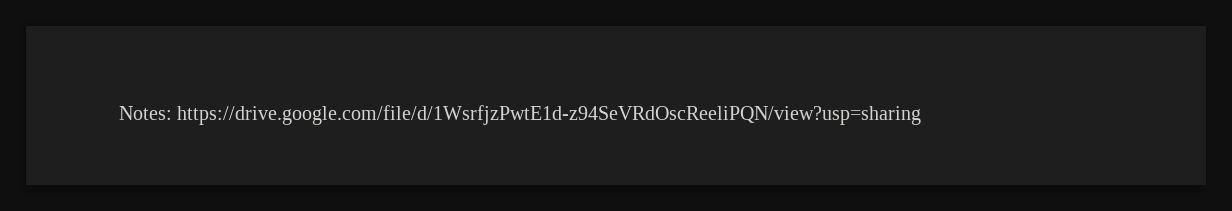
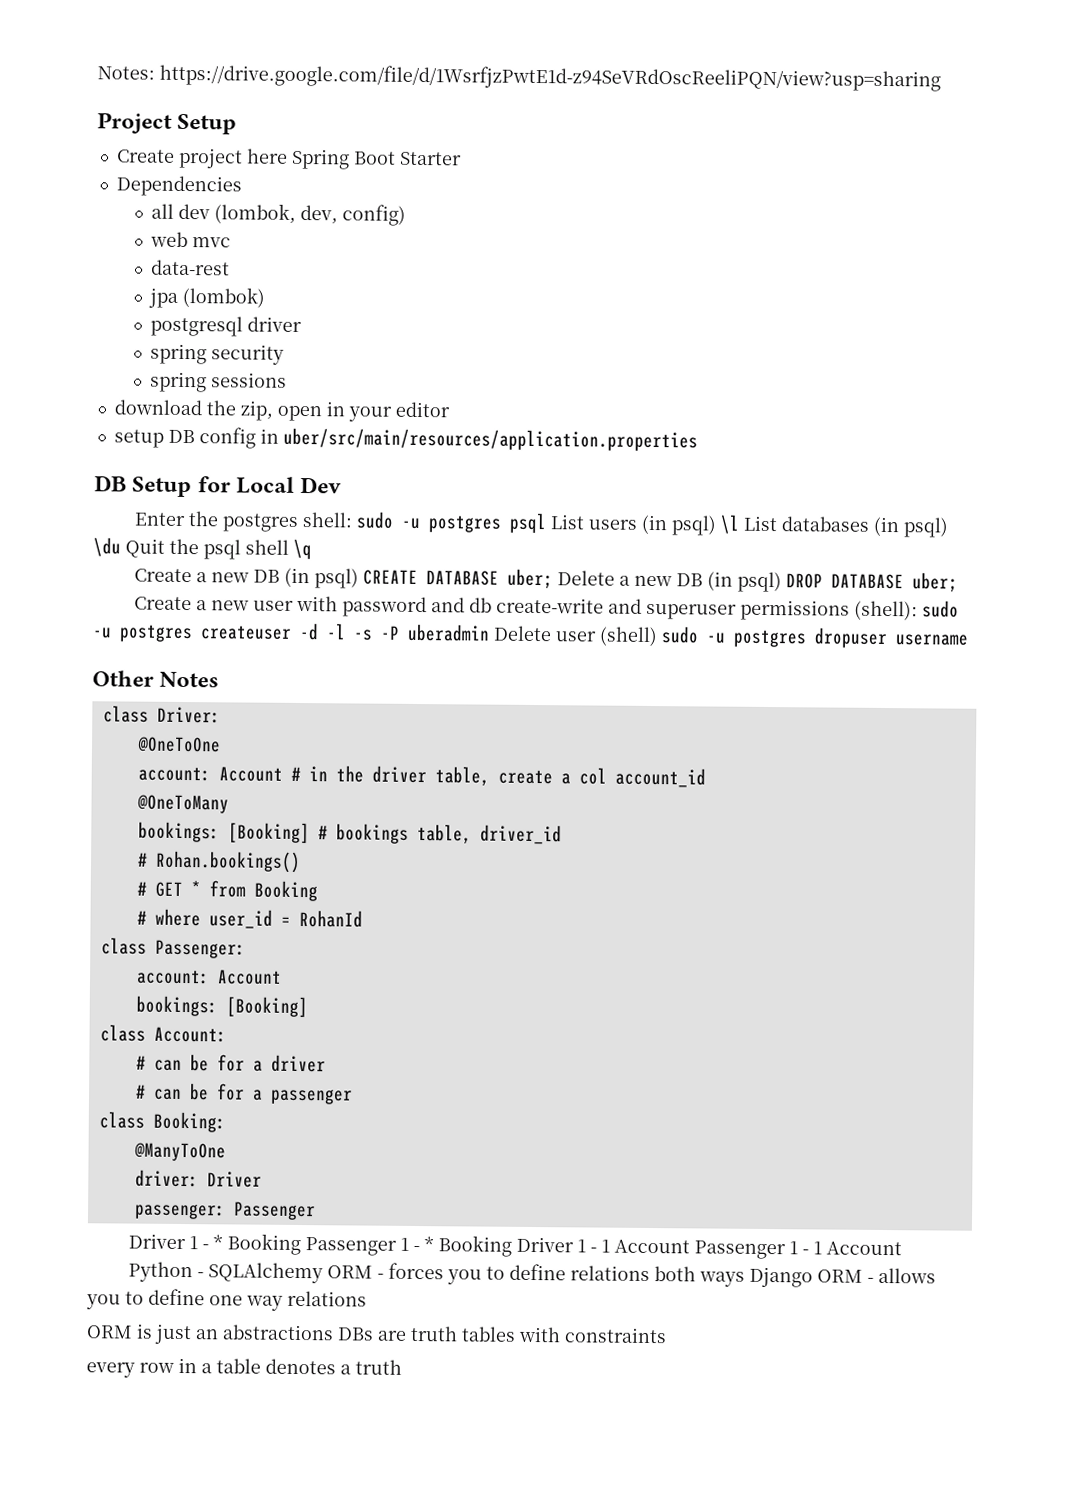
+ Project Setup
+ Create project here Spring Boot Starter
+ Dependencies
+ all dev (lombok, dev, config)
+ web mvc
+ data-rest
+ jpa (lombok)
+ postgresql driver
+ spring security
+ spring sessions
+ download the zip, open in your editor
+ setup DB config in uber/src/main/resources/application.properties
+ DB Setup for Local Dev
+ Enter the postgres shell: sudo -u postgres psql List users (in psql) \l List databases (in psql) \du Quit the psql shell \q
+ Create a new DB (in psql) CREATE DATABASE uber; Delete a new DB (in psql) DROP DATABASE uber;
+ Create a new user with password and db create-write and superuser permissions (shell): sudo -u postgres createuser -d -l -s -P uberadmin Delete user (shell) sudo -u postgres dropuser username
+ Other Notes
+ class Driver:
+ @OneToOne
+ account: Account # in the driver table, create a col account_id
+ @OneToMany
+ bookings: [Booking] # bookings table, driver_id
+ # Rohan.bookings()
+ # GET * from Booking
+ # where user_id = RohanId
+ class Passenger:
+ account: Account
+ bookings: [Booking]
+ class Account:
+ # can be for a driver
+ # can be for a passenger
+ class Booking:
+ @ManyToOne
+ driver: Driver
+ passenger: Passenger
+ Driver 1 - * Booking Passenger 1 - * Booking Driver 1 - 1 Account Passenger 1 - 1 Account
+ Python - SQLAlchemy ORM - forces you to define relations both ways Django ORM - allows you to define one way relations
+ ORM is just an abstractions DBs are truth tables with constraints
+ every row in a table denotes a truth

